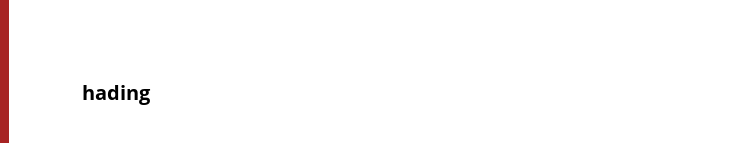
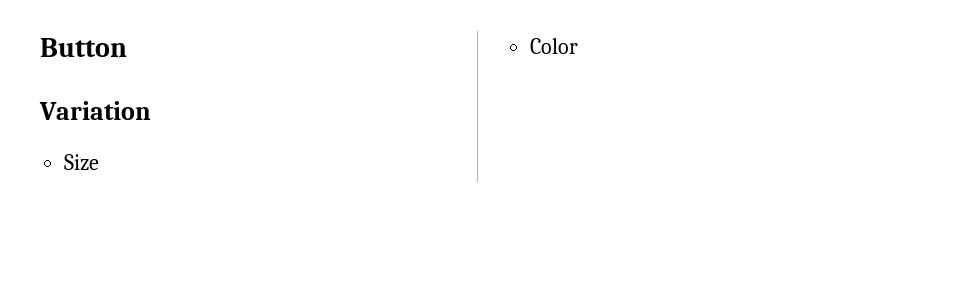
- hading
+ Button
+ Variation
+ Size
+ Color

